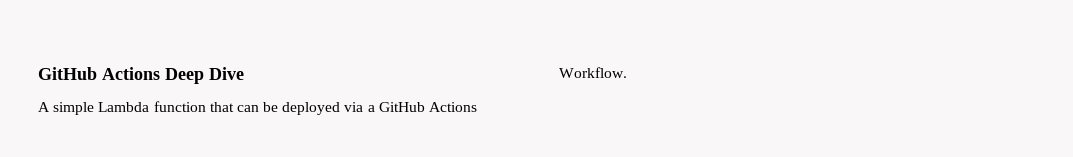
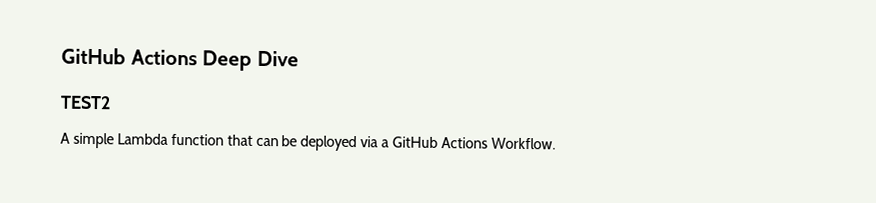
+ TEST2

